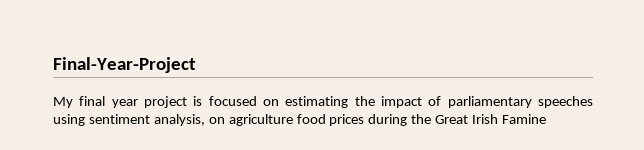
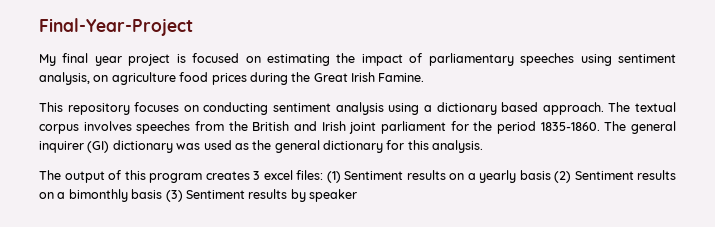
- My final year project is focused on estimating the impact of parliamentary speeches using sentiment analysis, on agriculture food prices during the Great Irish Famine
+ My final year project is focused on estimating the impact of parliamentary speeches using sentiment analysis, on agriculture food prices during the Great Irish Famine.
+ This repository focuses on conducting sentiment analysis using a dictionary based approach. The textual corpus involves speeches from the British and Irish joint parliament for the period 1835-1860. The general inquirer (GI) dictionary was used as the general dictionary for this analysis.
+ The output of this program creates 3 excel files: (1) Sentiment results on a yearly basis (2) Sentiment results on a bimonthly basis (3) Sentiment results by speaker

